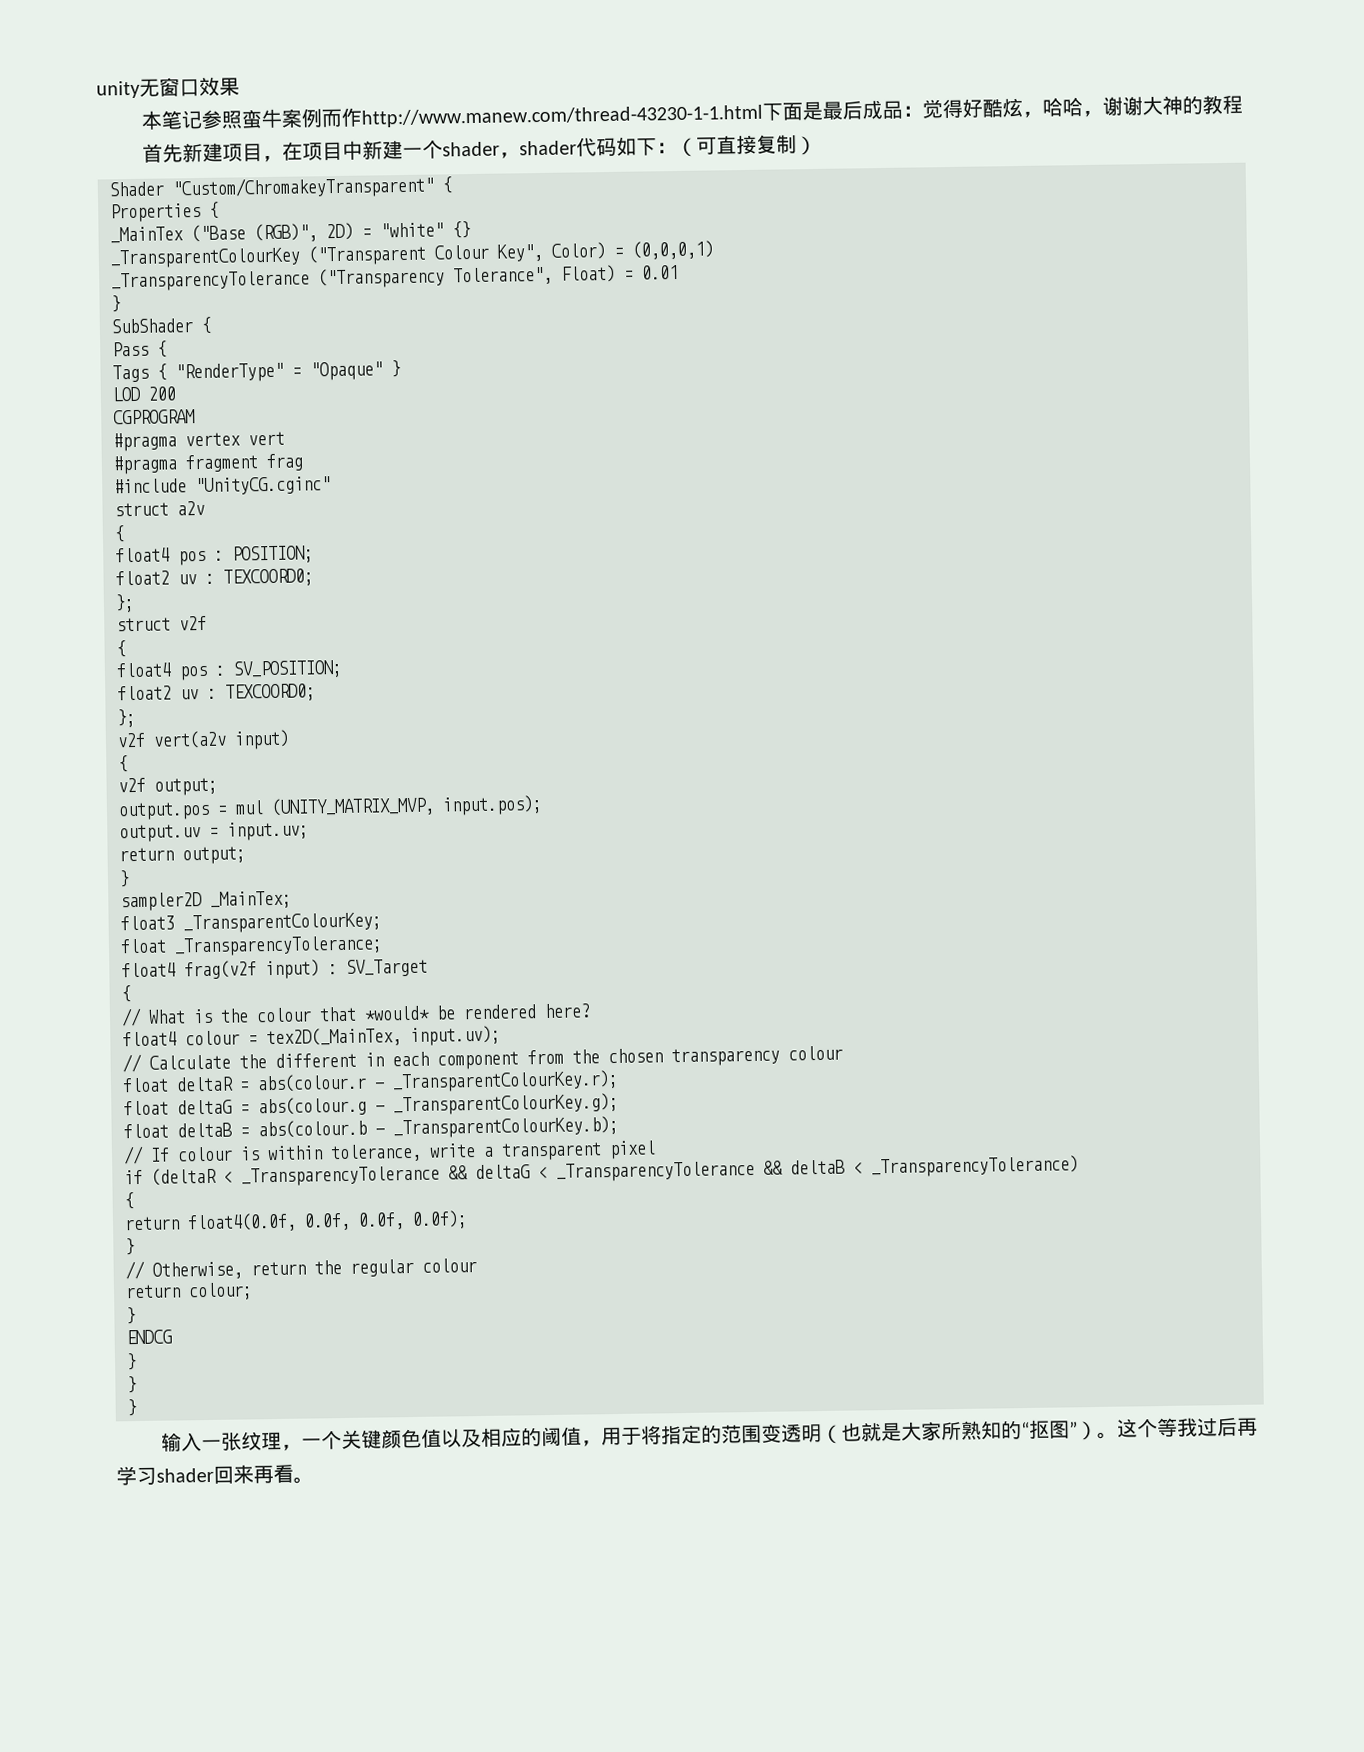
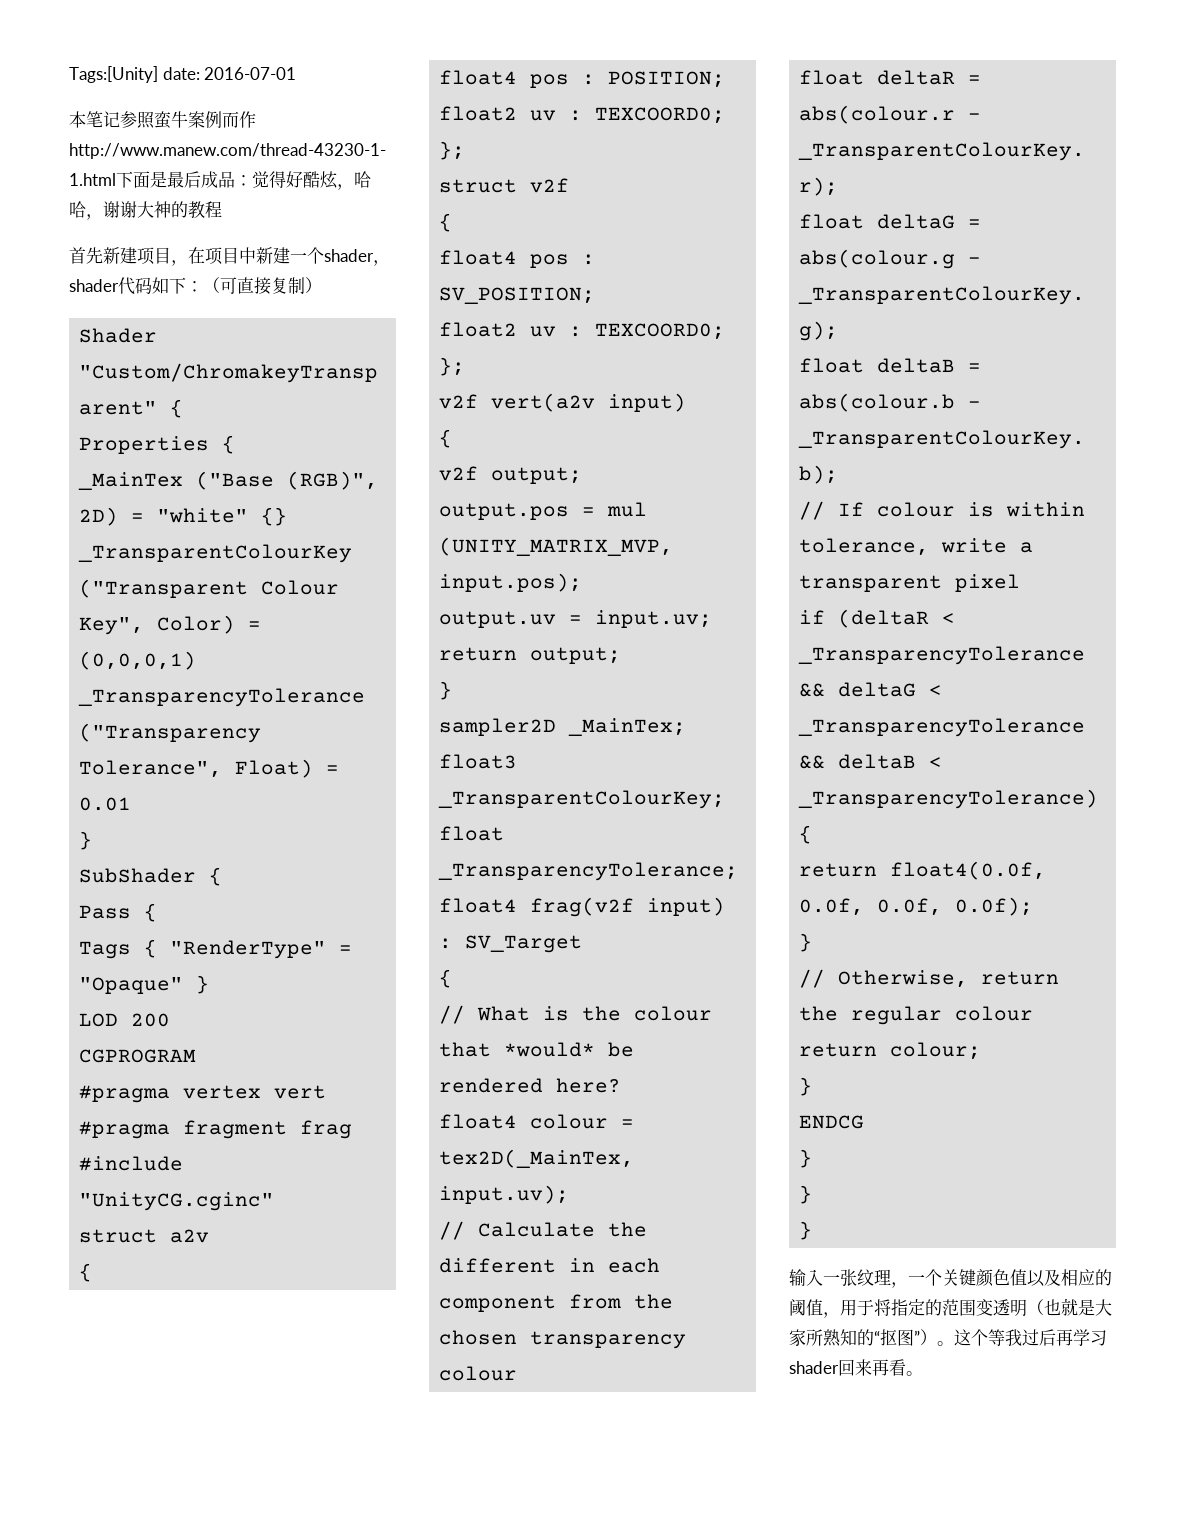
- unity无窗口效果
+ Tags:[Unity] date: 2016-07-01

